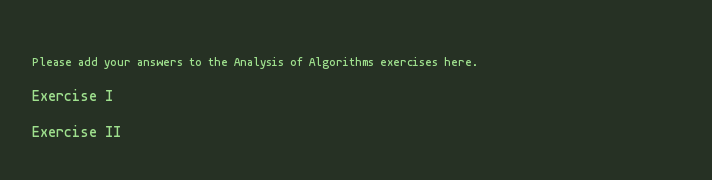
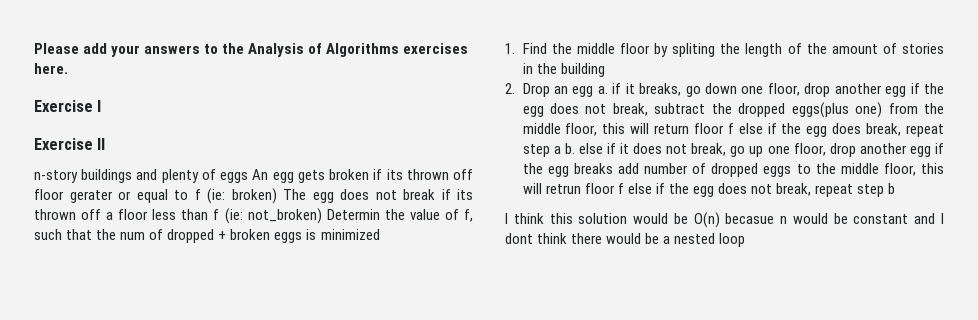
+ n-story buildings and plenty of eggs An egg gets broken if its thrown off floor gerater or equal to f (ie: broken) The egg does not break if its thrown off a floor less than f (ie: not_broken) Determin the value of f, such that the num of dropped + broken eggs is minimized
+ 1. Find the middle floor by spliting the length of the amount of stories in the building
+ 2. Drop an egg a. if it breaks, go down one floor, drop another egg if the egg does not break, subtract the dropped eggs(plus one) from the middle floor, this will return floor f else if the egg does break, repeat step a b. else if it does not break, go up one floor, drop another egg if the egg breaks add number of dropped eggs to the middle floor, this will retrun floor f else if the egg does not break, repeat step b
+ I think this solution would be O(n) becasue n would be constant and I dont think there would be a nested loop

